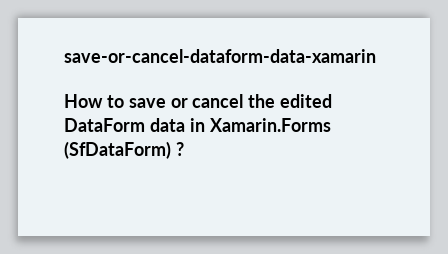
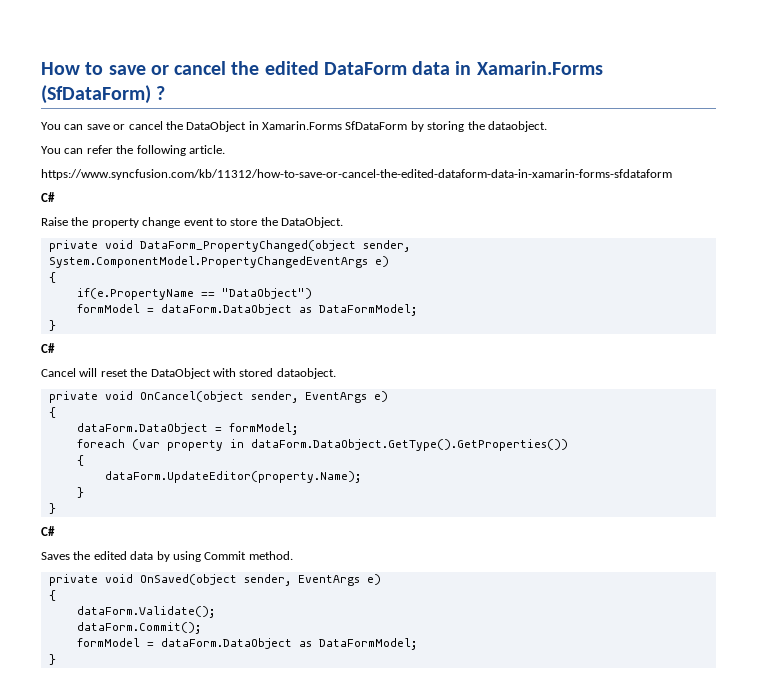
- save-or-cancel-dataform-data-xamarin
+ You can save or cancel the DataObject in Xamarin.Forms SfDataForm by storing the dataobject.
+ You can refer the following article.
+ https://www.syncfusion.com/kb/11312/how-to-save-or-cancel-the-edited-dataform-data-in-xamarin-forms-sfdataform
+ C#
+ Raise the property change event to store the DataObject.
+ private void DataForm_PropertyChanged(object sender, System.ComponentModel.PropertyChangedEventArgs e)
+ {
+ if(e.PropertyName == "DataObject")
+ formModel = dataForm.DataObject as DataFormModel;
+ }
+ C#
+ Cancel will reset the DataObject with stored dataobject.
+ private void OnCancel(object sender, EventArgs e)
+ {
+ dataForm.DataObject = formModel;
+ foreach (var property in dataForm.DataObject.GetType().GetProperties())
+ {
+ dataForm.UpdateEditor(property.Name);
+ }
+ }
+ C#
+ Saves the edited data by using Commit method.
+ private void OnSaved(object sender, EventArgs e)
+ {
+ dataForm.Validate();
+ dataForm.Commit();
+ formModel = dataForm.DataObject as DataFormModel;
+ }

